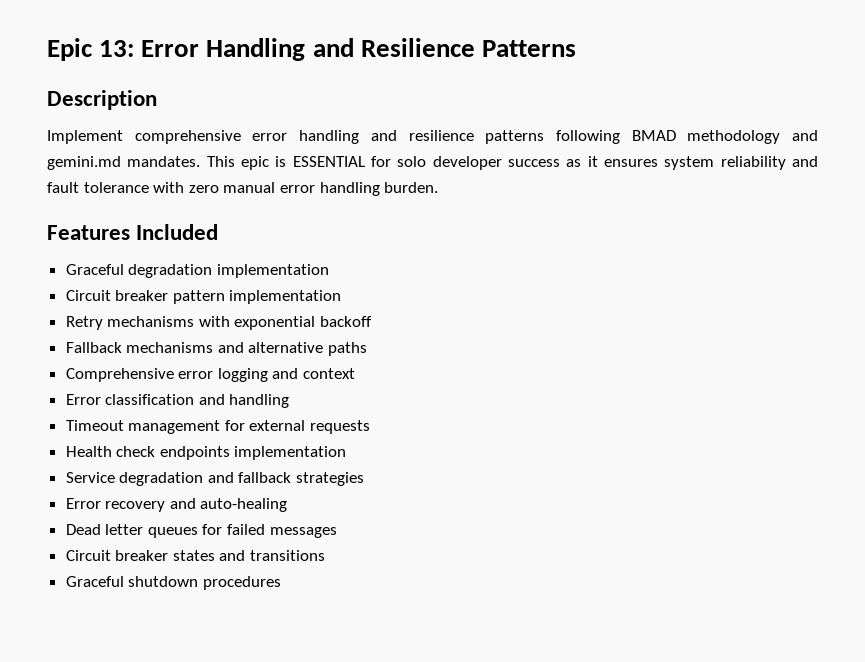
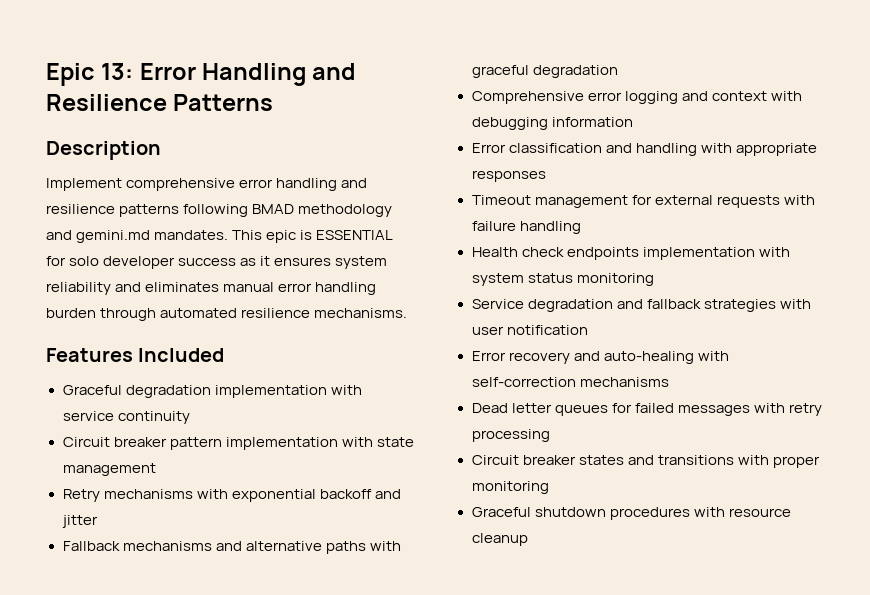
- This epic is ESSENTIAL for solo developer success as it ensures system reliability and fault tolerance with zero manual error handling burden.
+ This epic is ESSENTIAL for solo developer success as it ensures system reliability and eliminates manual error handling burden through automated resilience mechanisms.
- Graceful degradation implementation
+ Graceful degradation implementation with service continuity
- Circuit breaker pattern implementation
+ Circuit breaker pattern implementation with state management
- Retry mechanisms with exponential backoff
+ Retry mechanisms with exponential backoff and jitter
- Fallback mechanisms and alternative paths
+ Fallback mechanisms and alternative paths with graceful degradation
- Comprehensive error logging and context
+ Comprehensive error logging and context with debugging information
- Error classification and handling
+ Error classification and handling with appropriate responses
- Timeout management for external requests
+ Timeout management for external requests with failure handling
- Health check endpoints implementation
+ Health check endpoints implementation with system status monitoring
- Service degradation and fallback strategies
+ Service degradation and fallback strategies with user notification
- Error recovery and auto-healing
+ Error recovery and auto-healing with self-correction mechanisms
- Dead letter queues for failed messages
+ Dead letter queues for failed messages with retry processing
- Circuit breaker states and transitions
+ Circuit breaker states and transitions with proper monitoring
- Graceful shutdown procedures
+ Graceful shutdown procedures with resource cleanup

